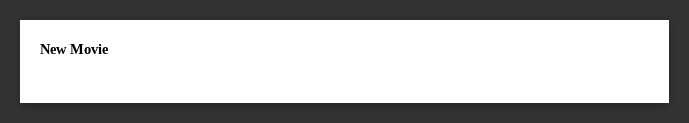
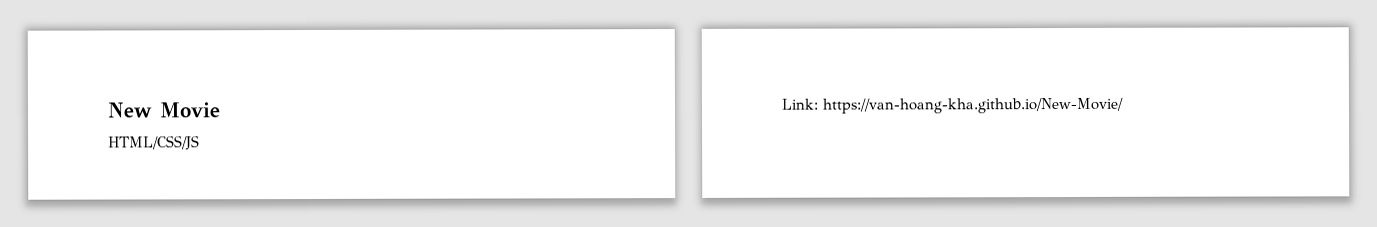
+ HTML/CSS/JS
+ Link: https://van-hoang-kha.github.io/New-Movie/

